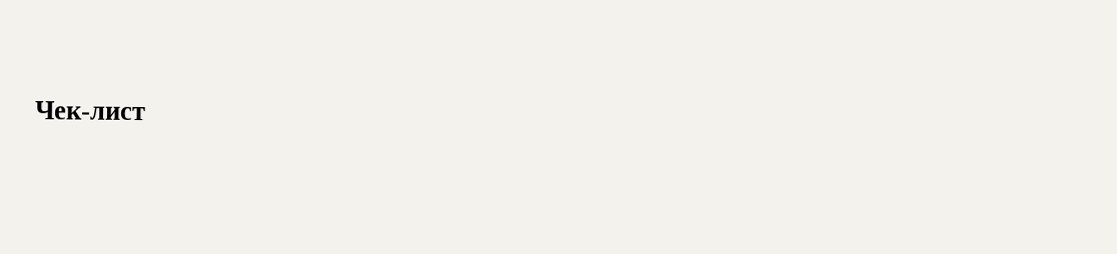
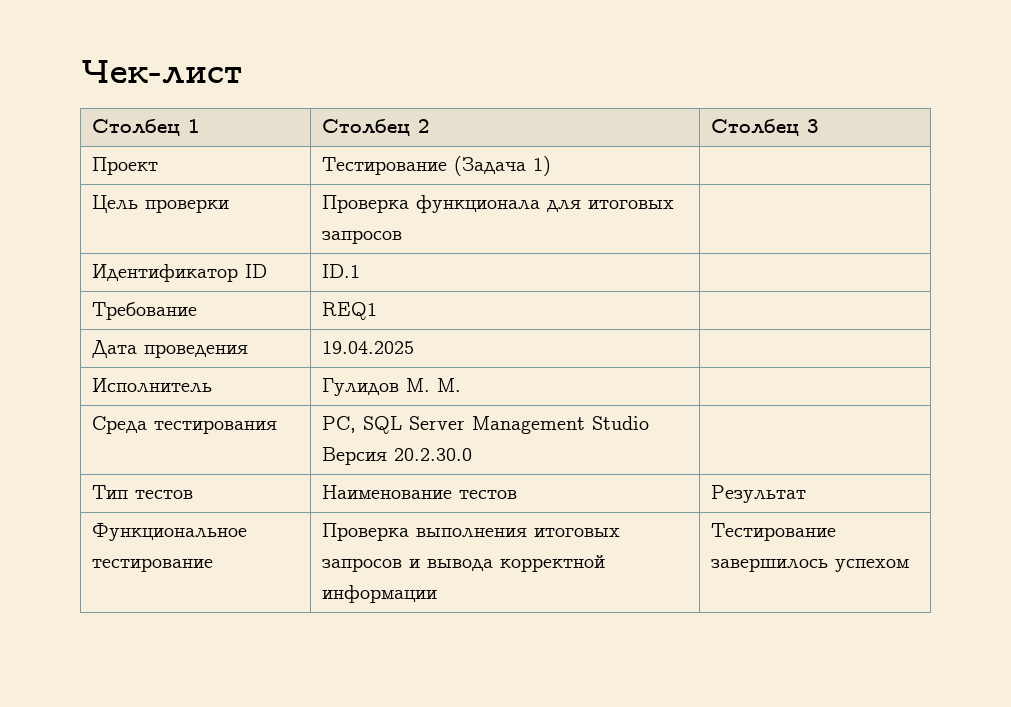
+ Столбец 1 | Столбец 2 | Столбец 3
+ Проект | Тестирование (Задача 1) |
+ Цель проверки | Проверка функционала для итоговых запросов |
+ Идентификатор ID | ID.1 |
+ Требование | REQ1 |
+ Дата проведения | 19.04.2025 |
+ Исполнитель | Гулидов М. М. |
+ Среда тестирования | PC, SQL Server Management Studio Версия 20.2.30.0 |
+ Тип тестов | Наименование тестов | Результат
+ Функциональное тестирование | Проверка выполнения итоговых запросов и вывода корректной информации | Тестирование завершилось успехом

